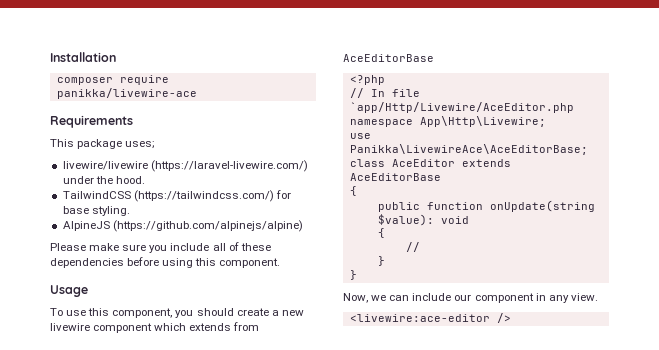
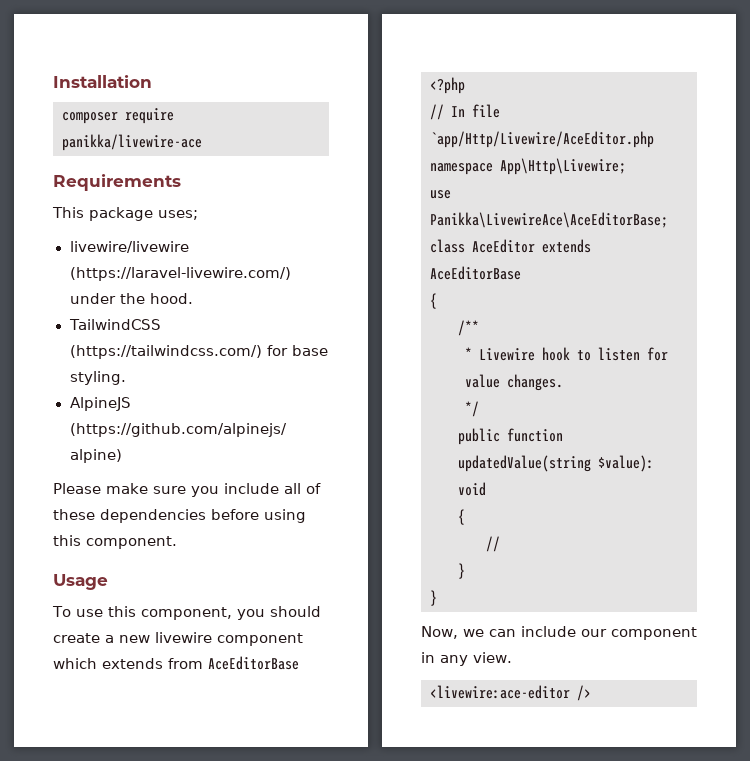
+ /**
+ * Livewire hook to listen for value changes.
+ */
- public function onUpdate(string $value): void
+ public function updatedValue(string $value): void

